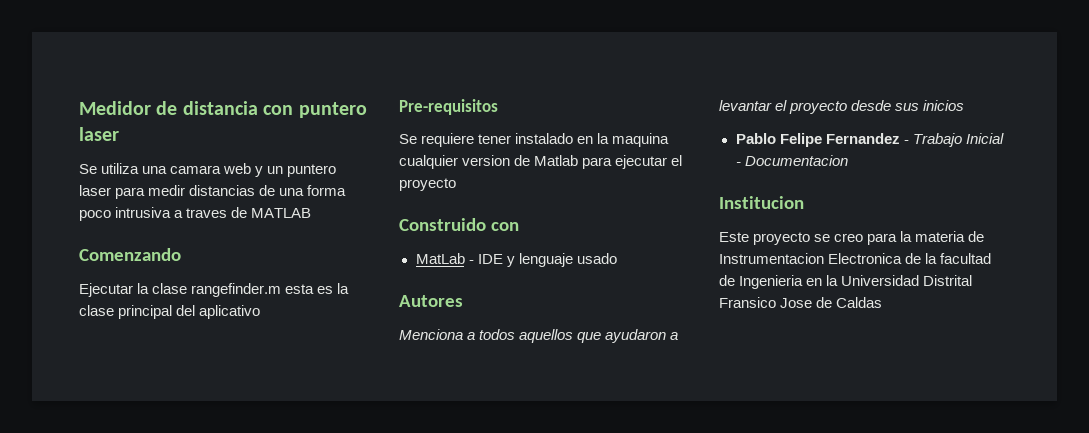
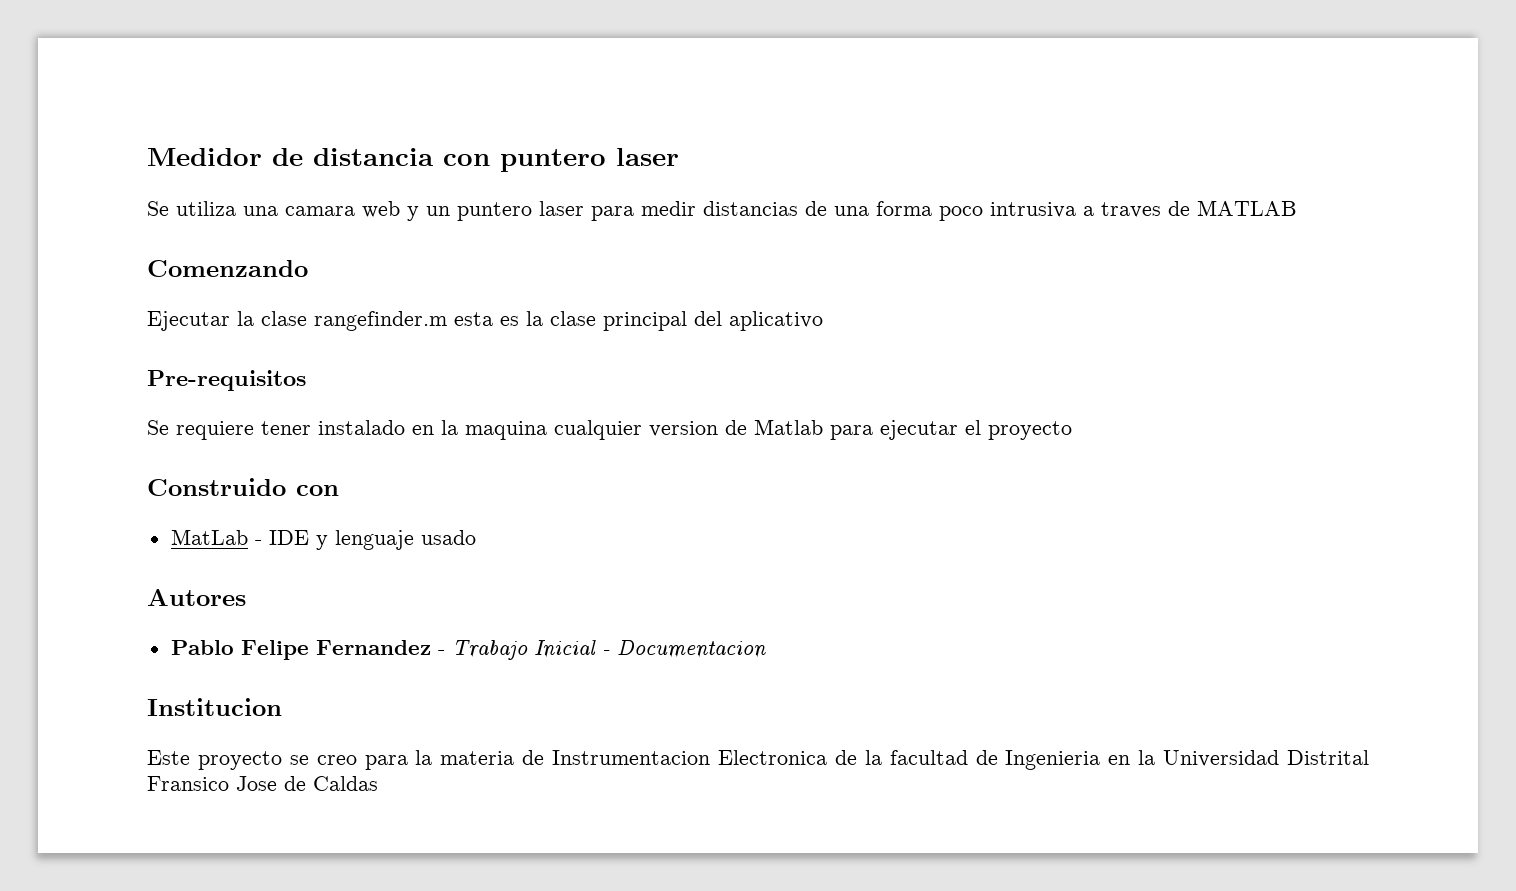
- Menciona a todos aquellos que ayudaron a levantar el proyecto desde sus inicios

